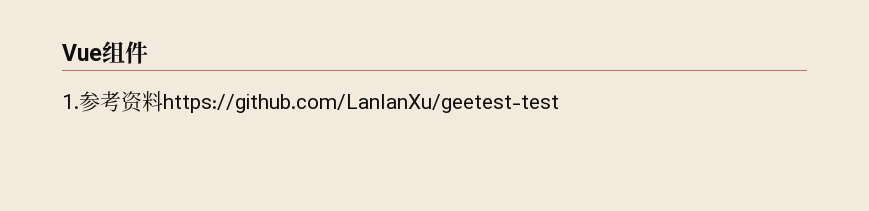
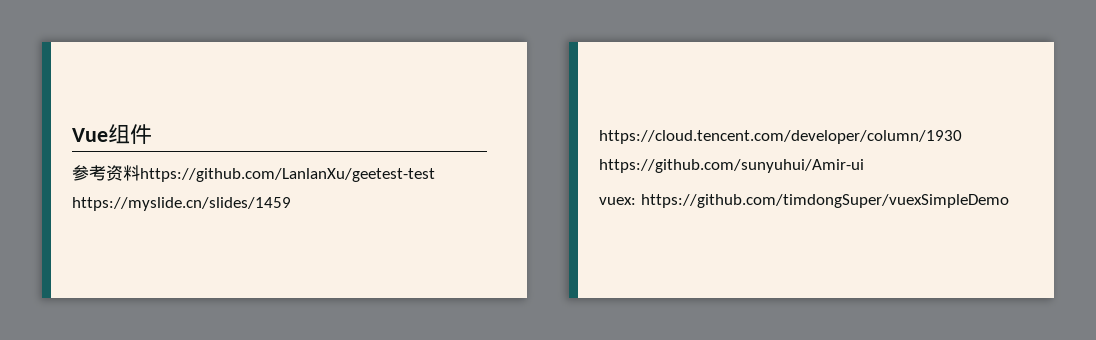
- 1.参考资料https://github.com/LanlanXu/geetest-test
+ 参考资料https://github.com/LanlanXu/geetest-test https://myslide.cn/slides/1459 https://cloud.tencent.com/developer/column/1930 https://github.com/sunyuhui/Amir-ui
+ vuex: https://github.com/timdongSuper/vuexSimpleDemo

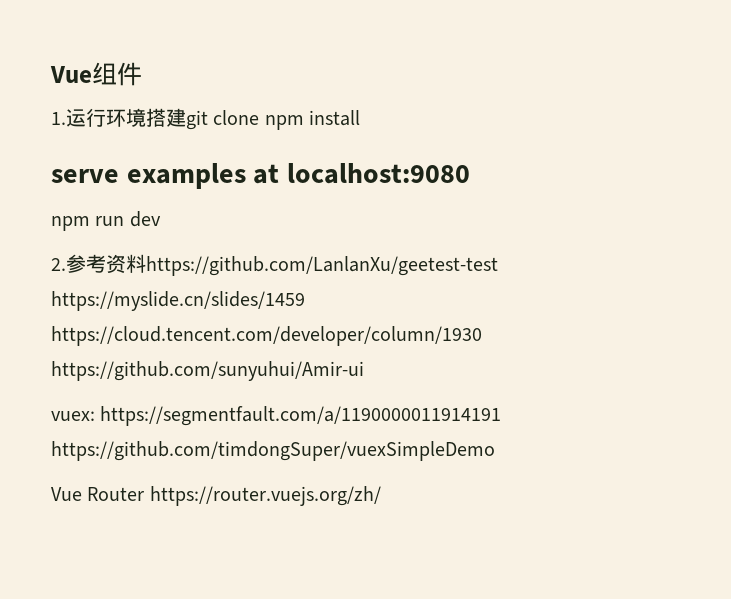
- 参考资料https://github.com/LanlanXu/geetest-test https://myslide.cn/slides/1459 https://cloud.tencent.com/developer/column/1930 https://github.com/sunyuhui/Amir-ui
+ 1.运行环境搭建git clone npm install
+ serve examples at localhost:9080
+ npm run dev
+ 2.参考资料https://github.com/LanlanXu/geetest-test https://myslide.cn/slides/1459 https://cloud.tencent.com/developer/column/1930 https://github.com/sunyuhui/Amir-ui
- vuex: https://github.com/timdongSuper/vuexSimpleDemo
+ vuex: https://segmentfault.com/a/1190000011914191 https://github.com/timdongSuper/vuexSimpleDemo
+ Vue Router https://router.vuejs.org/zh/

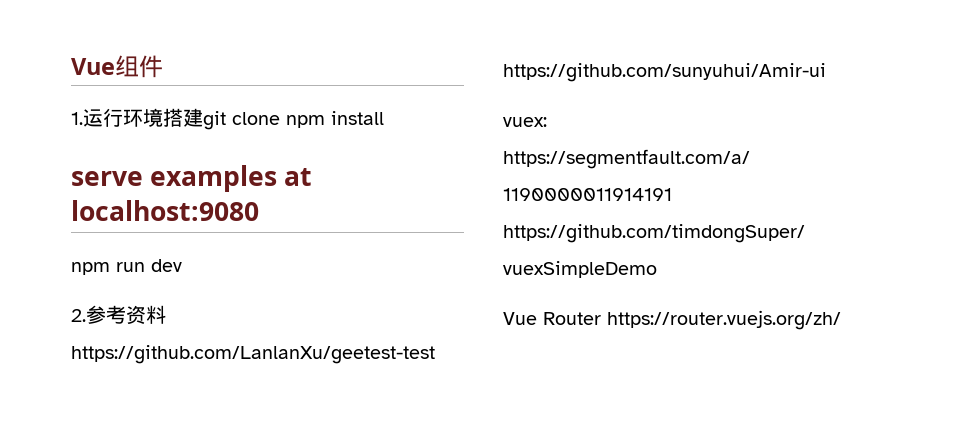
- 2.参考资料https://github.com/LanlanXu/geetest-test https://myslide.cn/slides/1459 https://cloud.tencent.com/developer/column/1930 https://github.com/sunyuhui/Amir-ui
+ 2.参考资料https://github.com/LanlanXu/geetest-test https://github.com/sunyuhui/Amir-ui

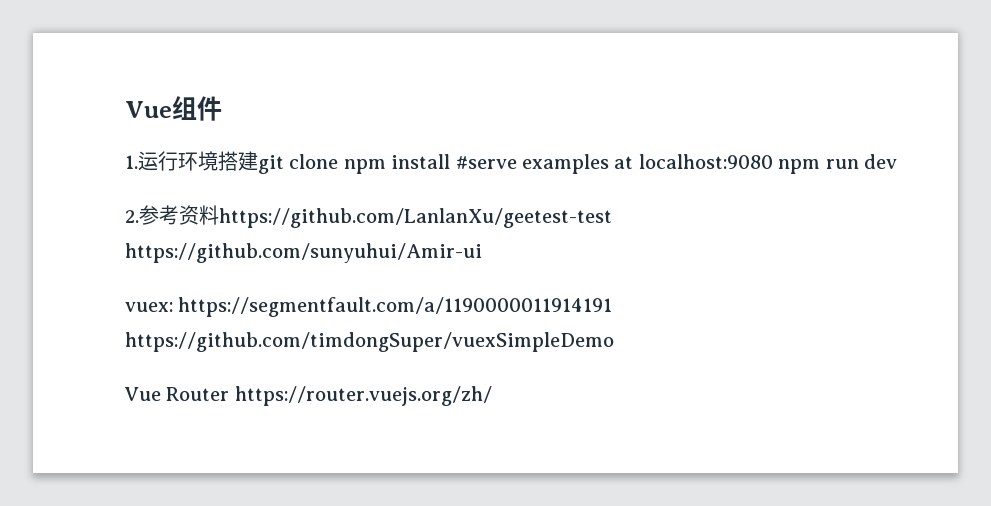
- 1.运行环境搭建git clone npm install
- serve examples at localhost:9080
- npm run dev
+ 1.运行环境搭建git clone npm install #serve examples at localhost:9080 npm run dev

